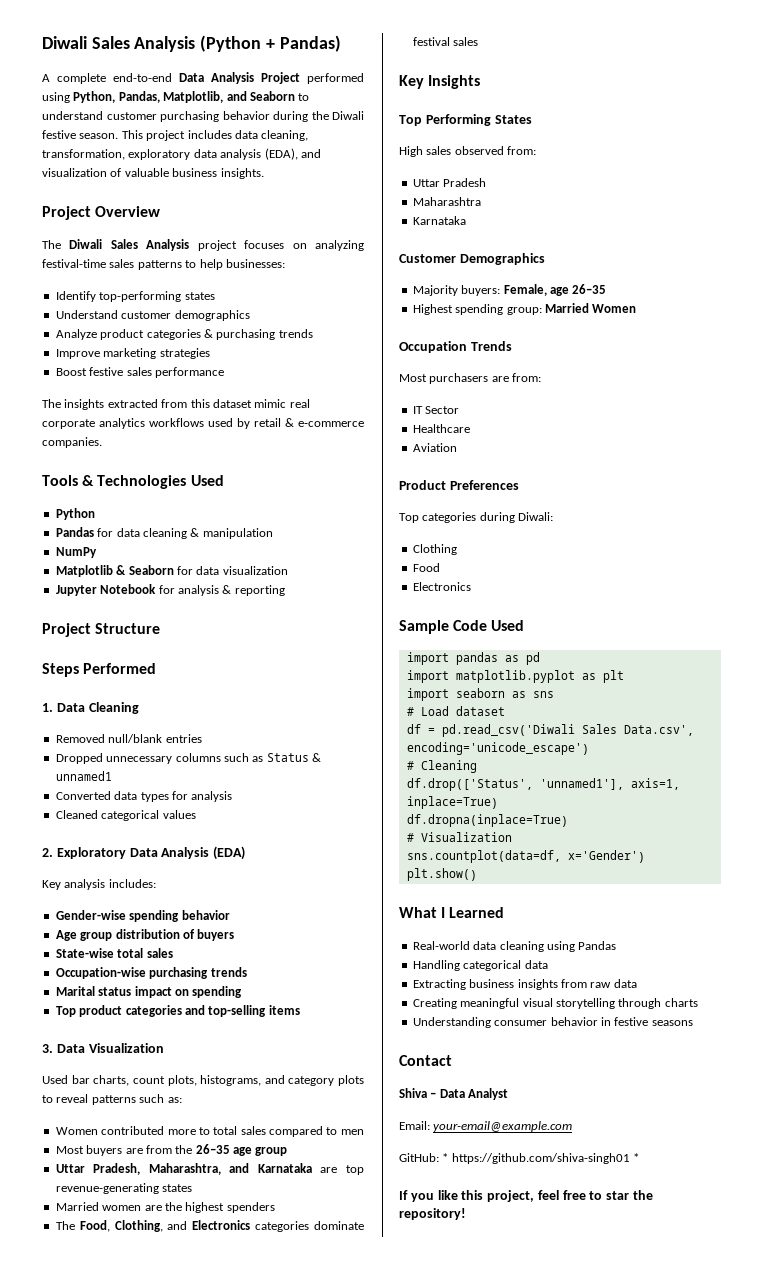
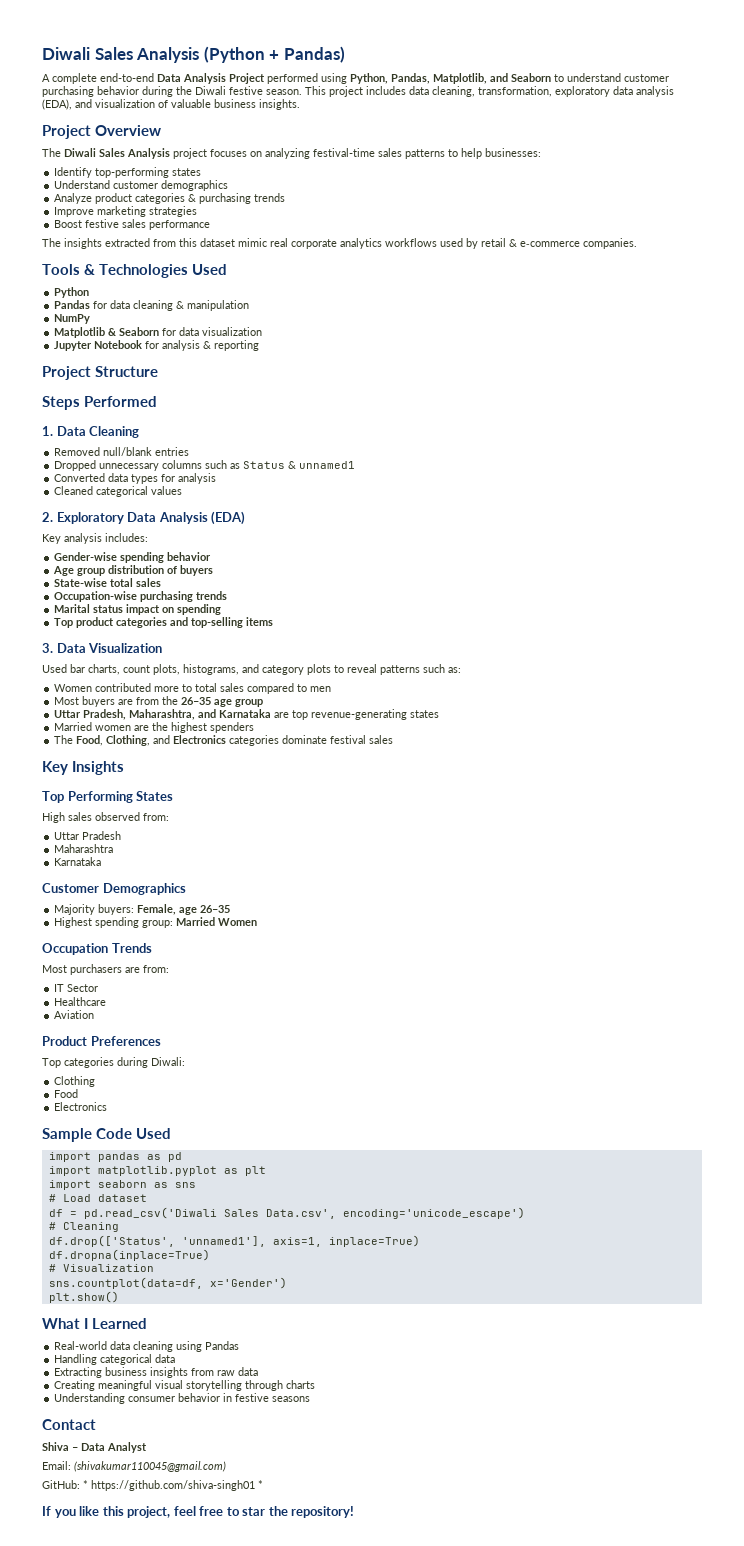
- Email: your-email@example.com
+ Email: (shivakumar110045@gmail.com)

